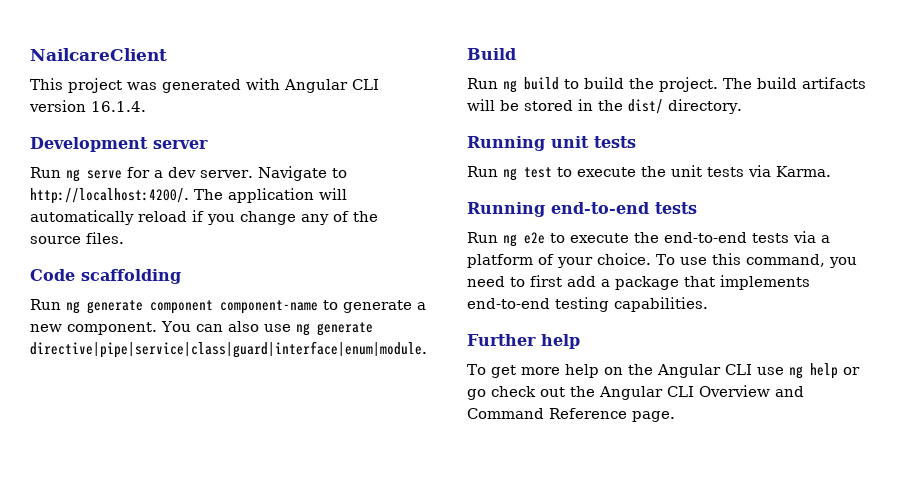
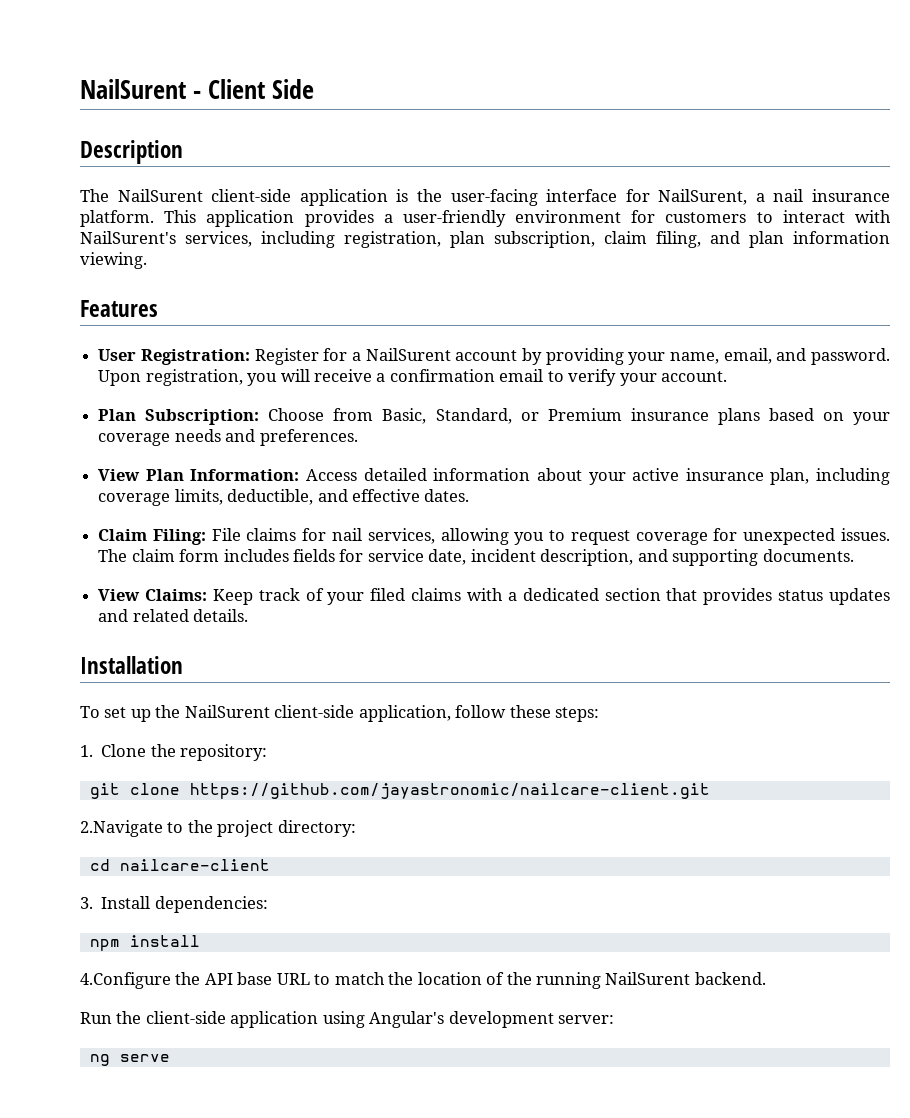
- NailcareClient
- This project was generated with Angular CLI version 16.1.4.
- Development server
- Run ng serve for a dev server. Navigate to http://localhost:4200/. The application will automatically reload if you change any of the source files.
- Code scaffolding
- Run ng generate component component-name to generate a new component. You can also use ng generate directive|pipe|service|class|guard|interface|enum|module.
- Build
- Run ng build to build the project. The build artifacts will be stored in the dist/ directory.
- Running unit tests
- Run ng test to execute the unit tests via Karma.
- Running end-to-end tests
- Run ng e2e to execute the end-to-end tests via a platform of your choice. To use this command, you need to first add a package that implements end-to-end testing capabilities.
- Further help
- To get more help on the Angular CLI use ng help or go check out the Angular CLI Overview and Command Reference page.
+ NailSurent - Client Side
+ Description
+ The NailSurent client-side application is the user-facing interface for NailSurent, a nail insurance platform. This application provides a user-friendly environment for customers to interact with NailSurent's services, including registration, plan subscription, claim filing, and plan information viewing.
+ Features
+ User Registration: Register for a NailSurent account by providing your name, email, and password. Upon registration, you will receive a confirmation email to verify your account.
+ Plan Subscription: Choose from Basic, Standard, or Premium insurance plans based on your coverage needs and preferences.
+ View Plan Information: Access detailed information about your active insurance plan, including coverage limits, deductible, and effective dates.
+ Claim Filing: File claims for nail services, allowing you to request coverage for unexpected issues. The claim form includes fields for service date, incident description, and supporting documents.
+ View Claims: Keep track of your filed claims with a dedicated section that provides status updates and related details.
+ Installation
+ To set up the NailSurent client-side application, follow these steps:
+ 1. Clone the repository:
+ git clone https://github.com/jayastronomic/nailcare-client.git
+ 2.Navigate to the project directory:
+ cd nailcare-client
+ 3. Install dependencies:
+ npm install
+ 4.Configure the API base URL to match the location of the running NailSurent backend.
+ Run the client-side application using Angular's development server:
+ ng serve

